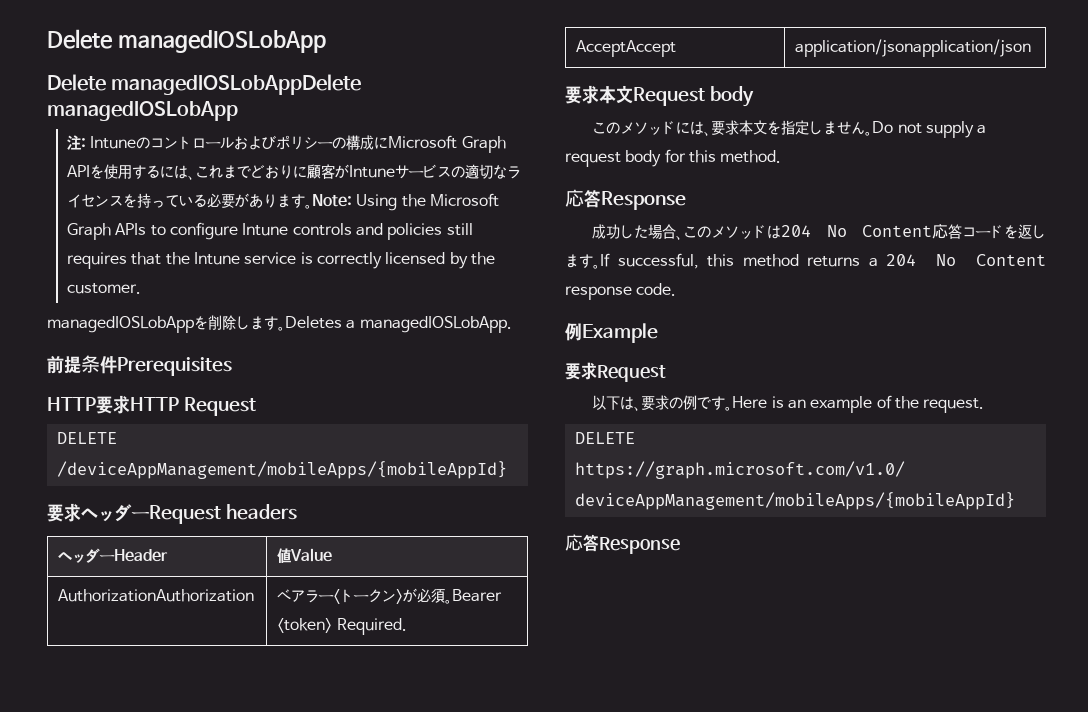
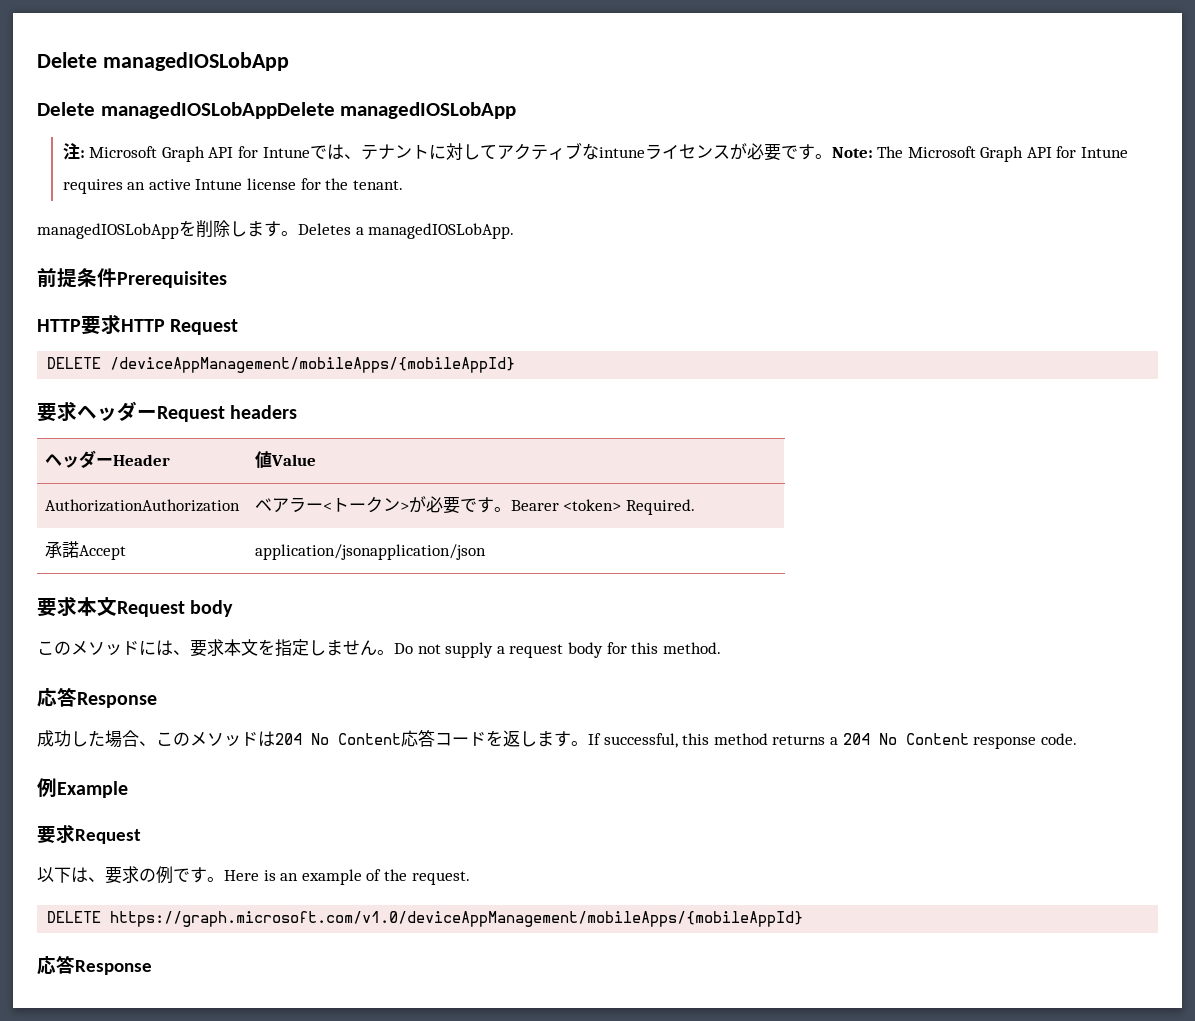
- 注: Intuneのコントロールおよびポリシーの構成にMicrosoft Graph APIを使用するには、これまでどおりに顧客がIntuneサービスの適切なライセンスを持っている必要があります。Note: Using the Microsoft Graph APIs to configure Intune controls and policies still requires that the Intune service is correctly licensed by the customer.
+ 注: Microsoft Graph API for Intuneでは、テナントに対してアクティブなintuneライセンスが必要です。Note: The Microsoft Graph API for Intune requires an active Intune license for the tenant.
- AuthorizationAuthorization | ベアラー<トークン>が必須。Bearer <token> Required.
+ AuthorizationAuthorization | ベアラー<トークン>が必要です。Bearer <token> Required.
- AcceptAccept | application/jsonapplication/json
+ 承諾Accept | application/jsonapplication/json

